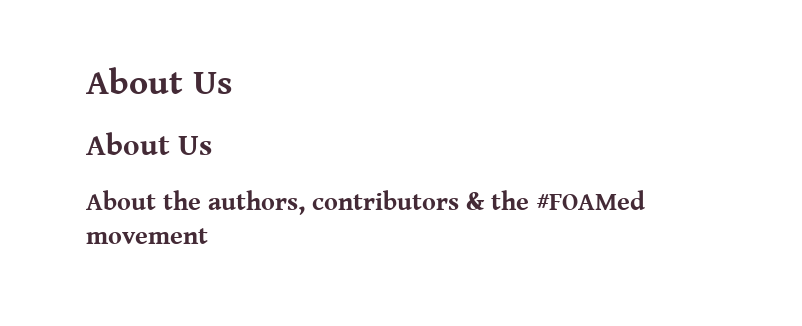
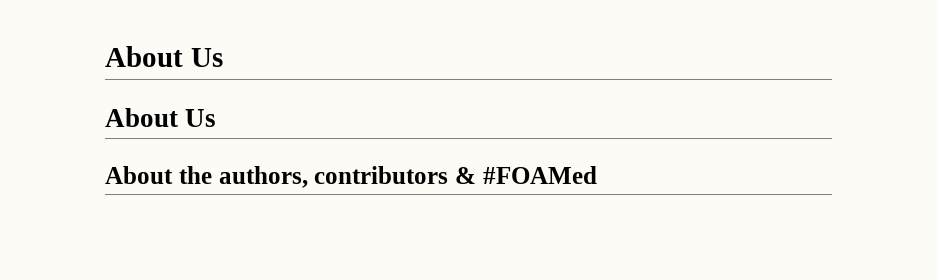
- About the authors, contributors & the #FOAMed movement
+ About the authors, contributors & #FOAMed

